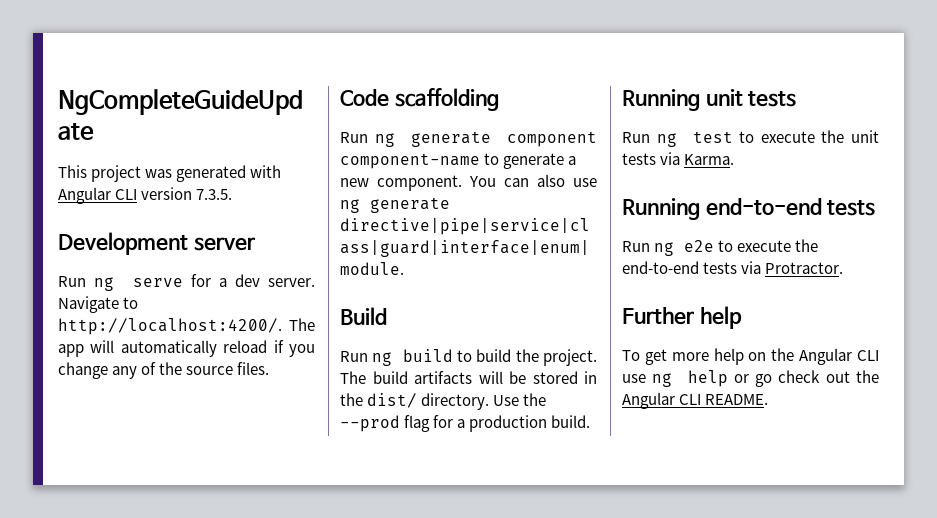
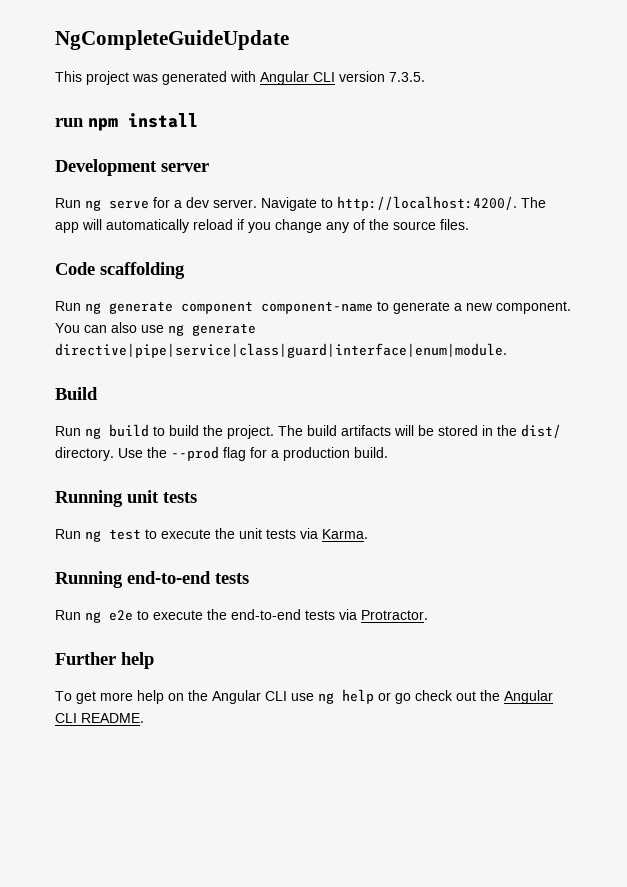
+ run npm install

